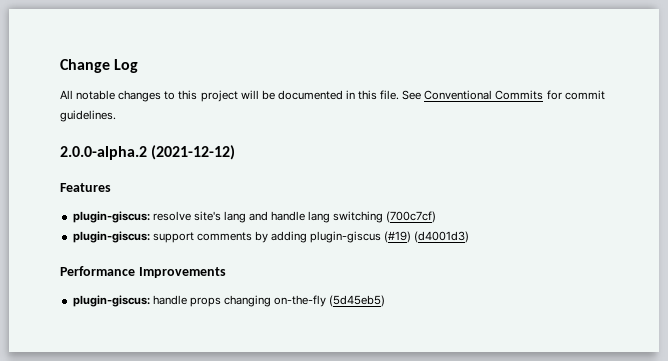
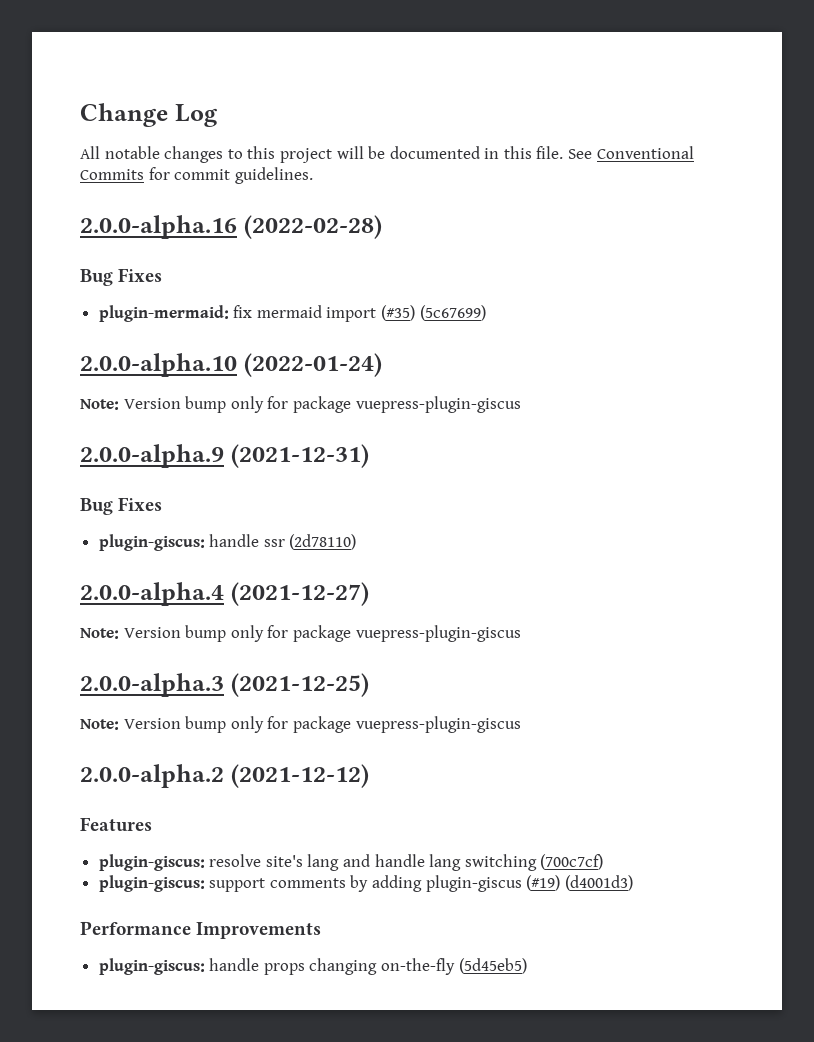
+ 2.0.0-alpha.16 (2022-02-28)
+ Bug Fixes
+ plugin-mermaid: fix mermaid import (#35) (5c67699)
+ 2.0.0-alpha.10 (2022-01-24)
+ Note: Version bump only for package vuepress-plugin-giscus
+ 2.0.0-alpha.9 (2021-12-31)
+ Bug Fixes
+ plugin-giscus: handle ssr (2d78110)
+ 2.0.0-alpha.4 (2021-12-27)
+ Note: Version bump only for package vuepress-plugin-giscus
+ 2.0.0-alpha.3 (2021-12-25)
+ Note: Version bump only for package vuepress-plugin-giscus

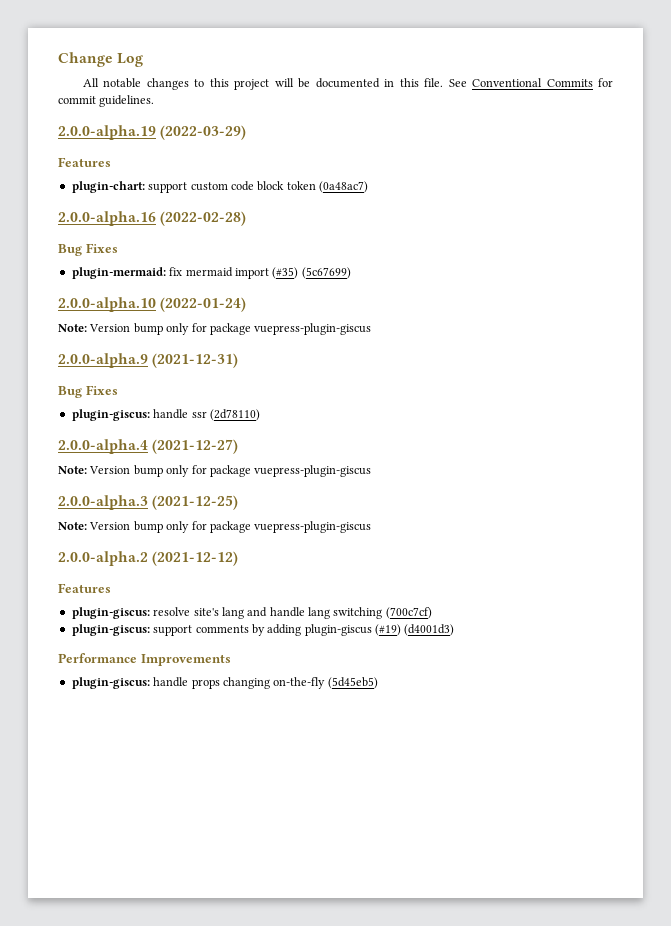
+ 2.0.0-alpha.19 (2022-03-29)
+ Features
+ plugin-chart: support custom code block token (0a48ac7)

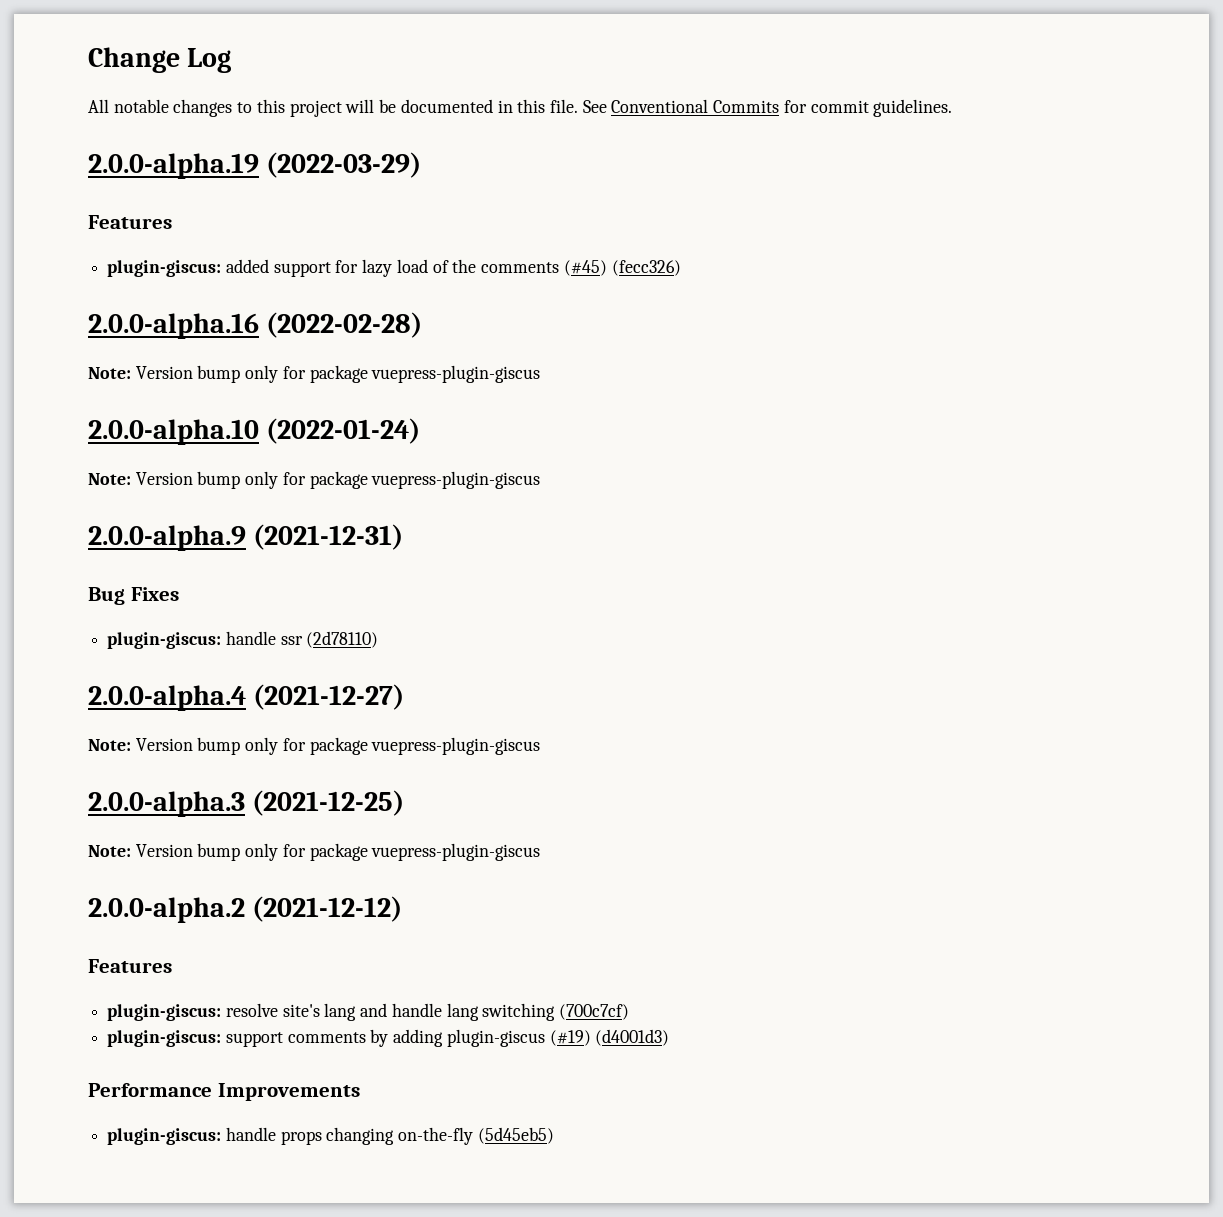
- plugin-chart: support custom code block token (0a48ac7)
+ plugin-giscus: added support for lazy load of the comments (#45) (fecc326)
  2.0.0-alpha.16 (2022-02-28)
- Bug Fixes
- plugin-mermaid: fix mermaid import (#35) (5c67699)
+ Note: Version bump only for package vuepress-plugin-giscus

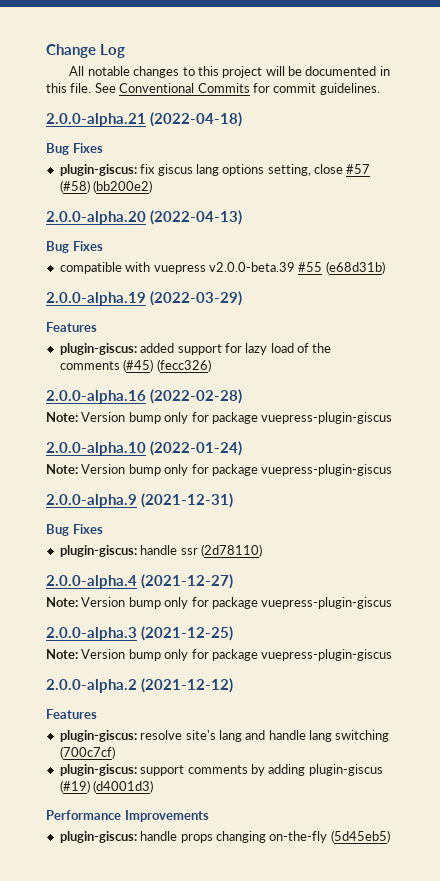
+ 2.0.0-alpha.21 (2022-04-18)
+ Bug Fixes
+ plugin-giscus: fix giscus lang options setting, close #57 (#58) (bb200e2)
+ 2.0.0-alpha.20 (2022-04-13)
+ Bug Fixes
+ compatible with vuepress v2.0.0-beta.39 #55 (e68d31b)

